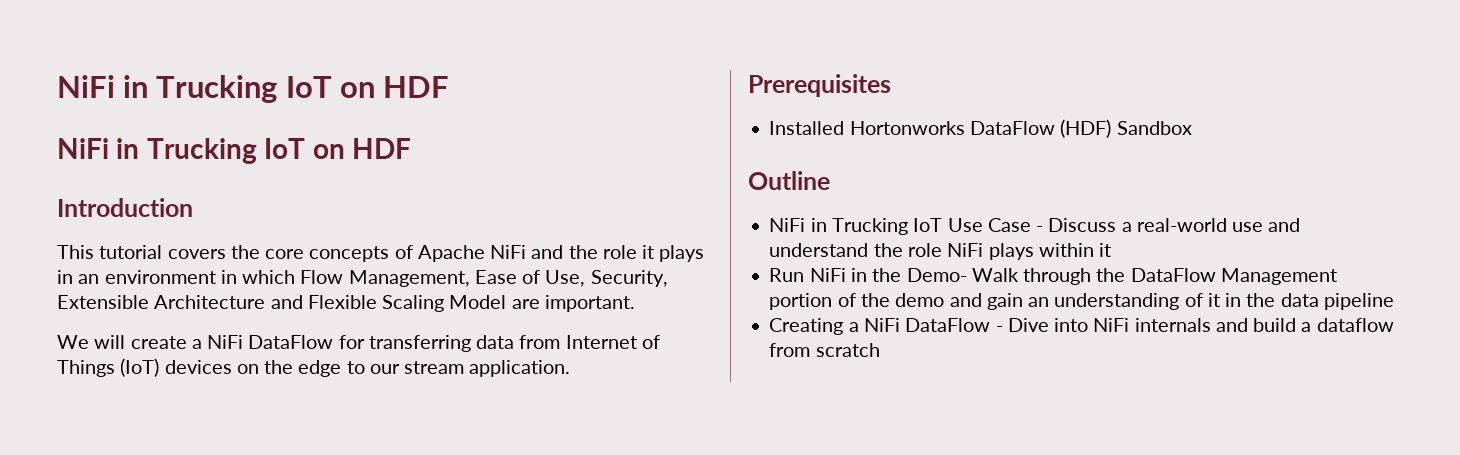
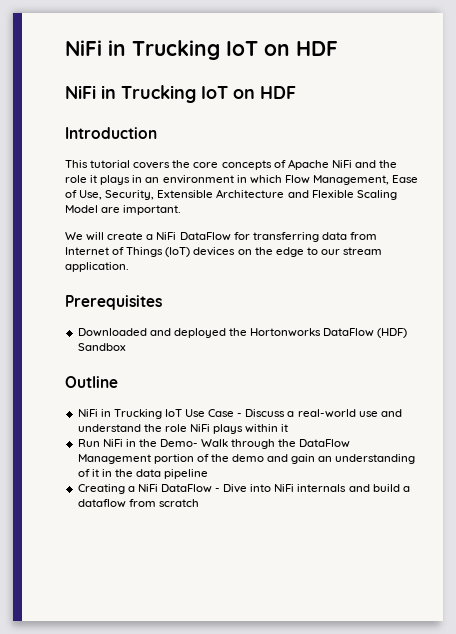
- Installed Hortonworks DataFlow (HDF) Sandbox
+ Downloaded and deployed the Hortonworks DataFlow (HDF) Sandbox

